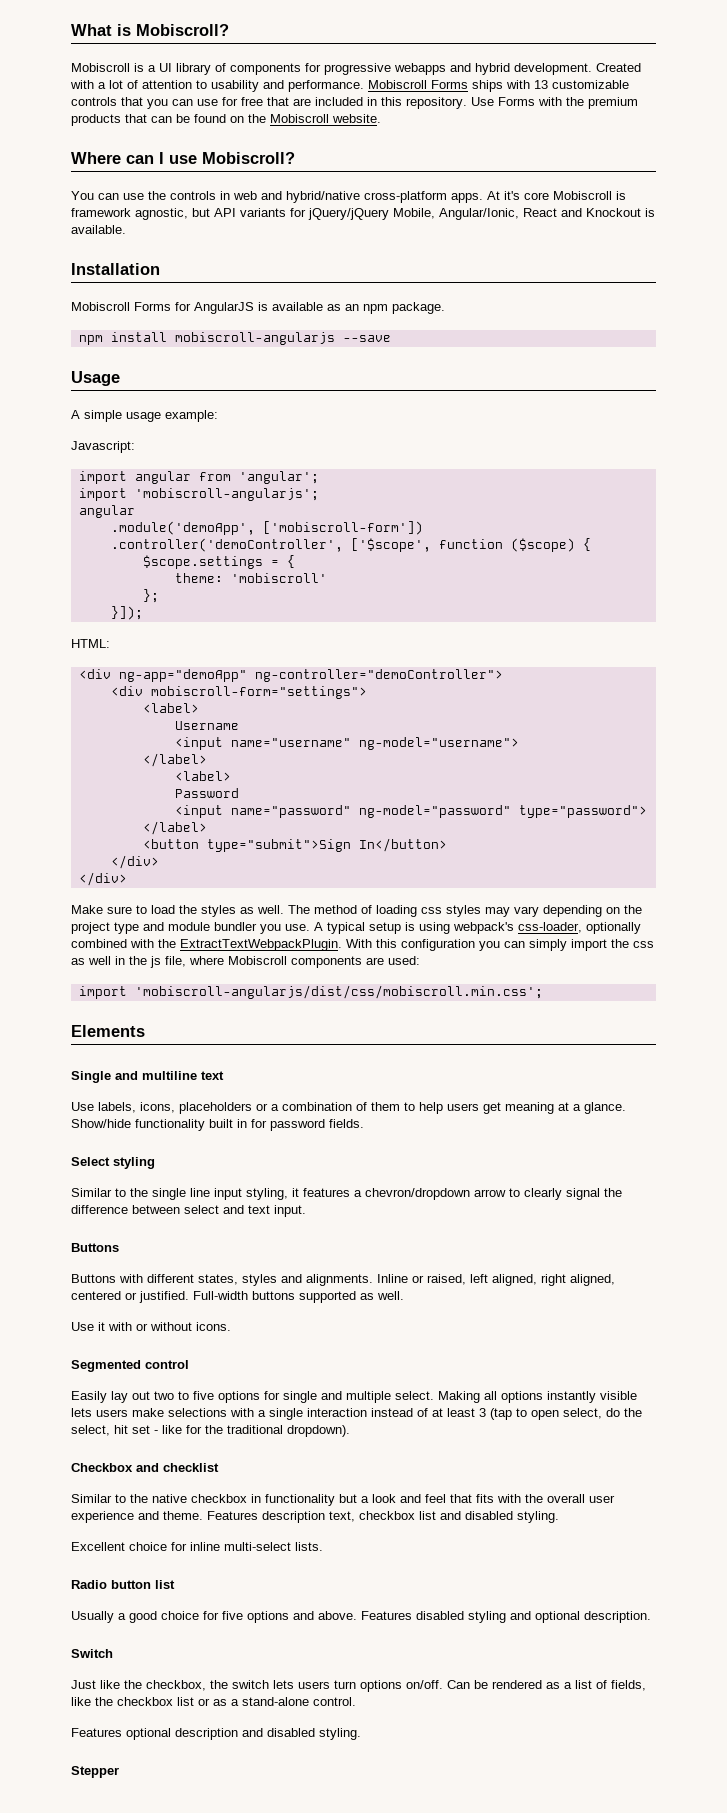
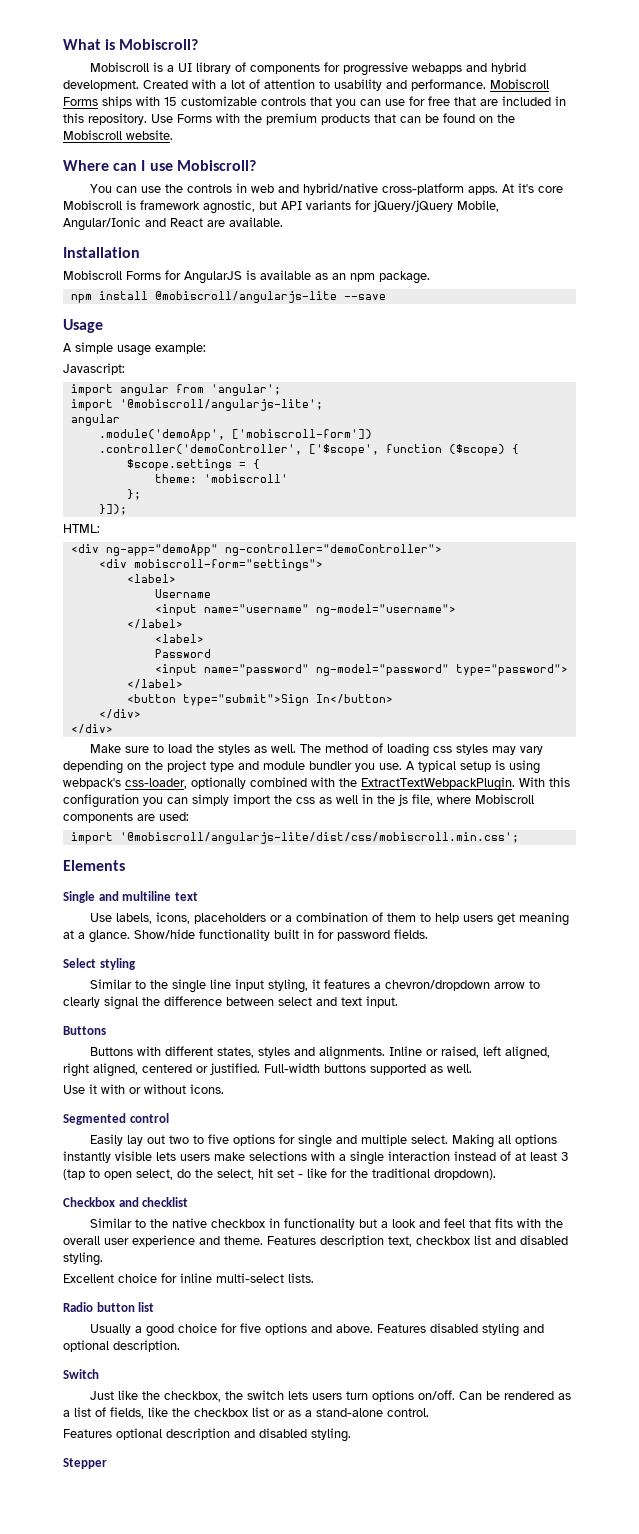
- Mobiscroll Forms ships with 13 customizable controls that you can use for free that are included in this repository.
+ Mobiscroll Forms ships with 15 customizable controls that you can use for free that are included in this repository.
- At it's core Mobiscroll is framework agnostic, but API variants for jQuery/jQuery Mobile, Angular/Ionic, React and Knockout is available.
+ At it's core Mobiscroll is framework agnostic, but API variants for jQuery/jQuery Mobile, Angular/Ionic and React are available.
- npm install mobiscroll-angularjs --save
+ npm install @mobiscroll/angularjs-lite --save
- import 'mobiscroll-angularjs';
+ import '@mobiscroll/angularjs-lite';
- import 'mobiscroll-angularjs/dist/css/mobiscroll.min.css';
+ import '@mobiscroll/angularjs-lite/dist/css/mobiscroll.min.css';

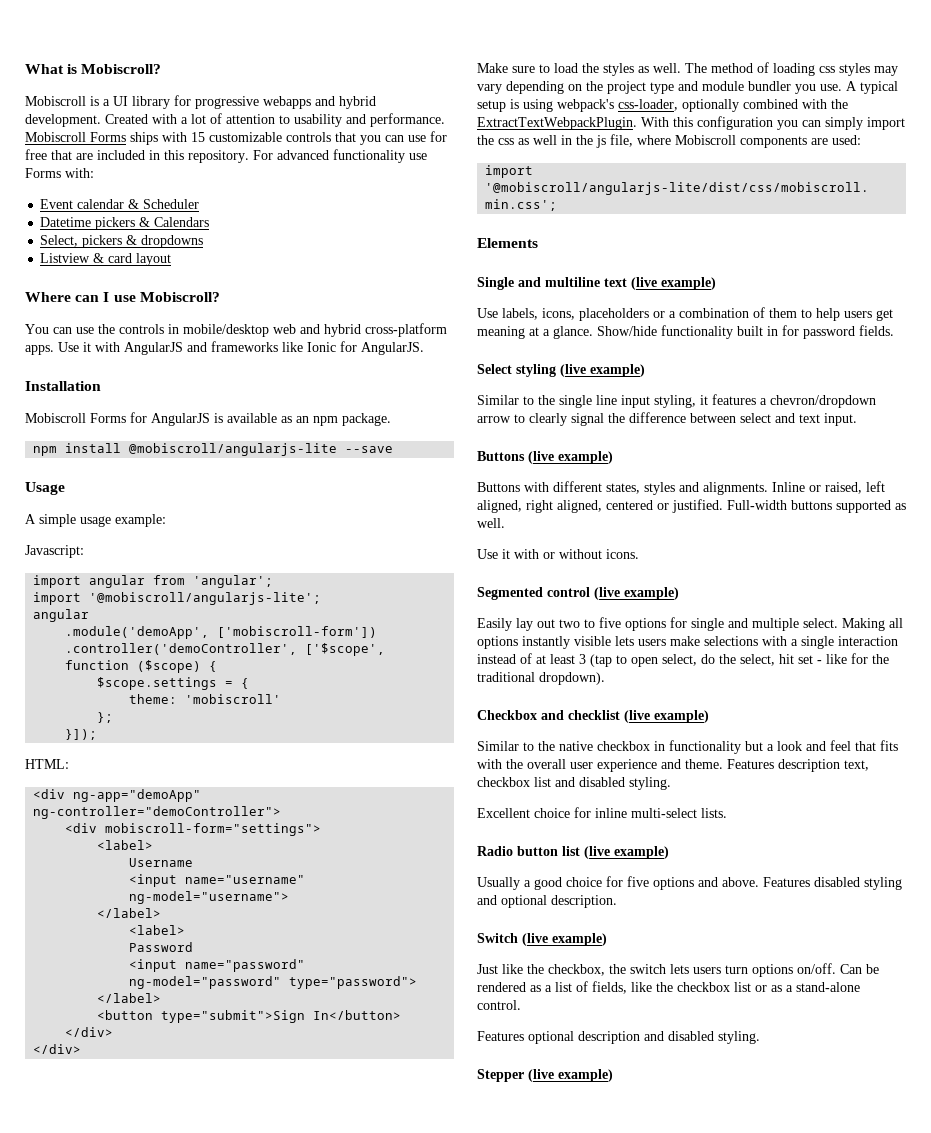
- Mobiscroll is a UI library of components for progressive webapps and hybrid development.
+ Mobiscroll is a UI library for progressive webapps and hybrid development.
- Use Forms with the premium products that can be found on the Mobiscroll website.
+ For advanced functionality use Forms with:
+ Event calendar & Scheduler
+ Datetime pickers & Calendars
+ Select, pickers & dropdowns
+ Listview & card layout
- You can use the controls in web and hybrid/native cross-platform apps.
+ You can use the controls in mobile/desktop web and hybrid cross-platform apps.
- At it's core Mobiscroll is framework agnostic, but API variants for jQuery/jQuery Mobile, Angular/Ionic and React are available.
+ Use it with AngularJS and frameworks like Ionic for AngularJS.
- Single and multiline text
+ Single and multiline text (live example)
- Select styling
+ Select styling (live example)
  Similar to the single line input styling, it features a chevron/dropdown arrow to clearly signal the difference between select and text input.
- Buttons
+ Buttons (live example)
- Segmented control
+ Segmented control (live example)
- Checkbox and checklist
+ Checkbox and checklist (live example)
- Radio button list
+ Radio button list (live example)
- Switch
+ Switch (live example)
- Stepper
+ Stepper (live example)

